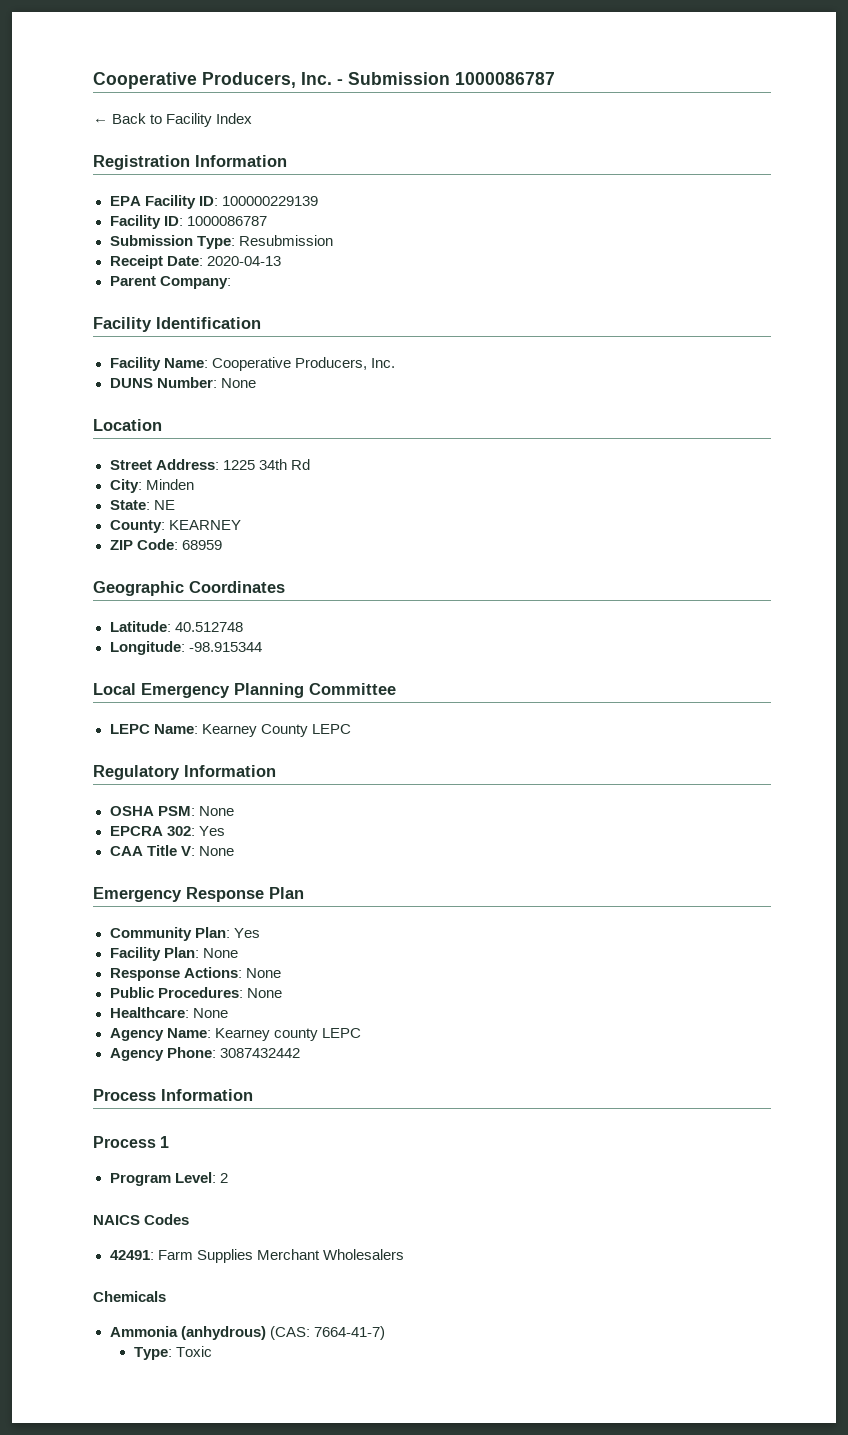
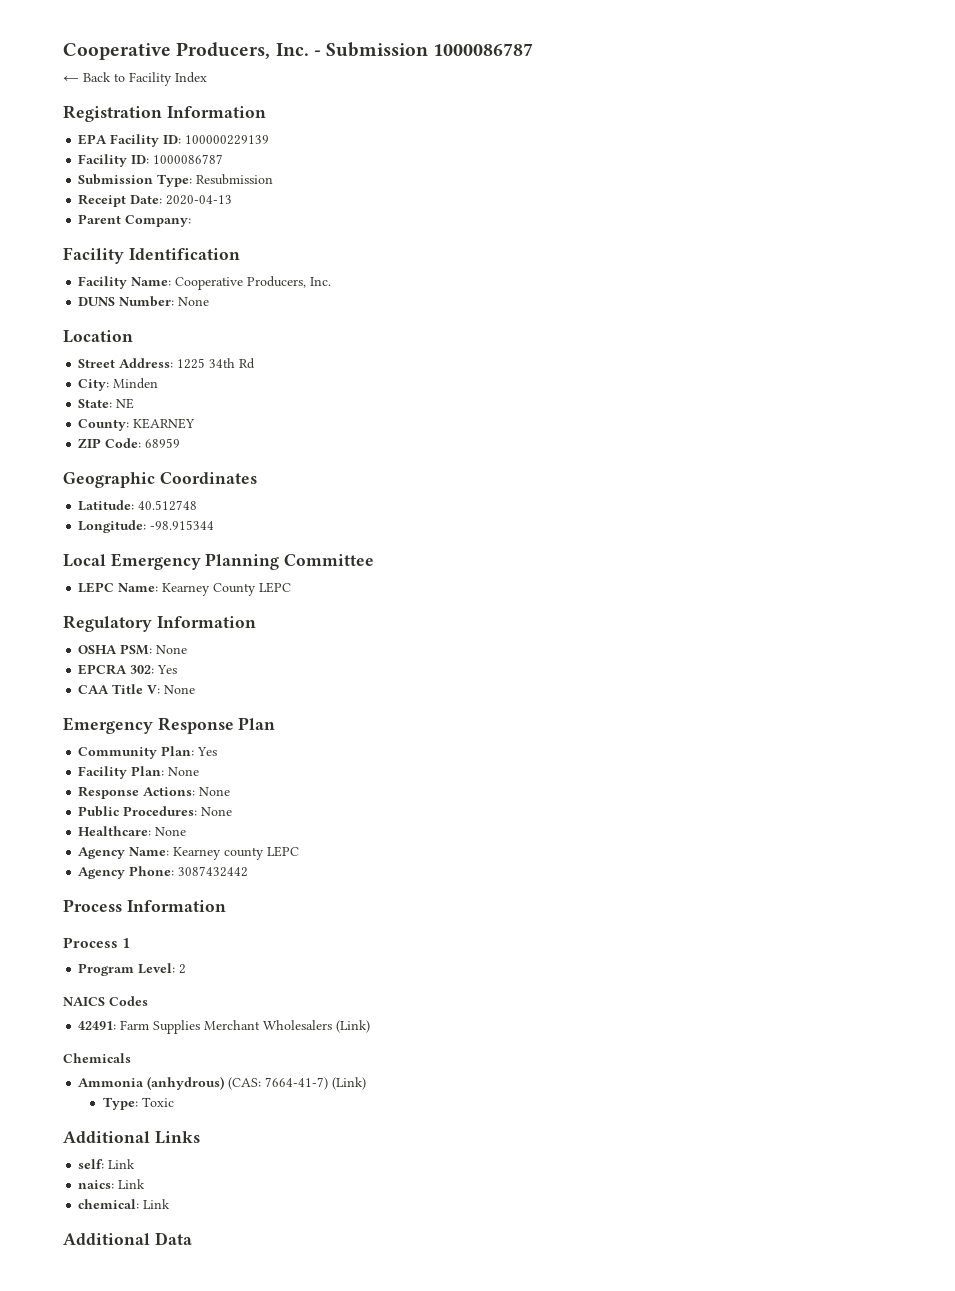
- 42491: Farm Supplies Merchant Wholesalers
+ 42491: Farm Supplies Merchant Wholesalers (Link)
- Ammonia (anhydrous) (CAS: 7664-41-7)
+ Ammonia (anhydrous) (CAS: 7664-41-7) (Link)
+ Additional Links
+ self: Link
+ naics: Link
+ chemical: Link
+ Additional Data

